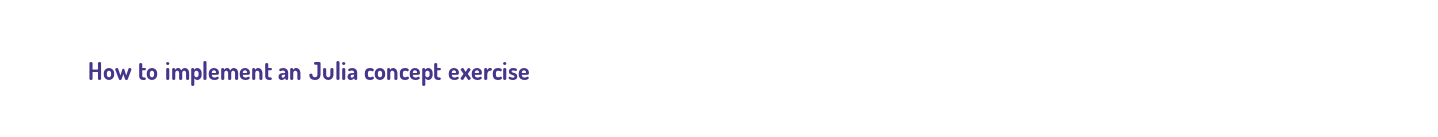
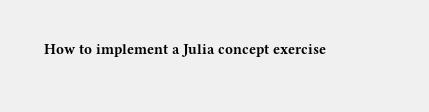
- How to implement an Julia concept exercise
+ How to implement a Julia concept exercise

